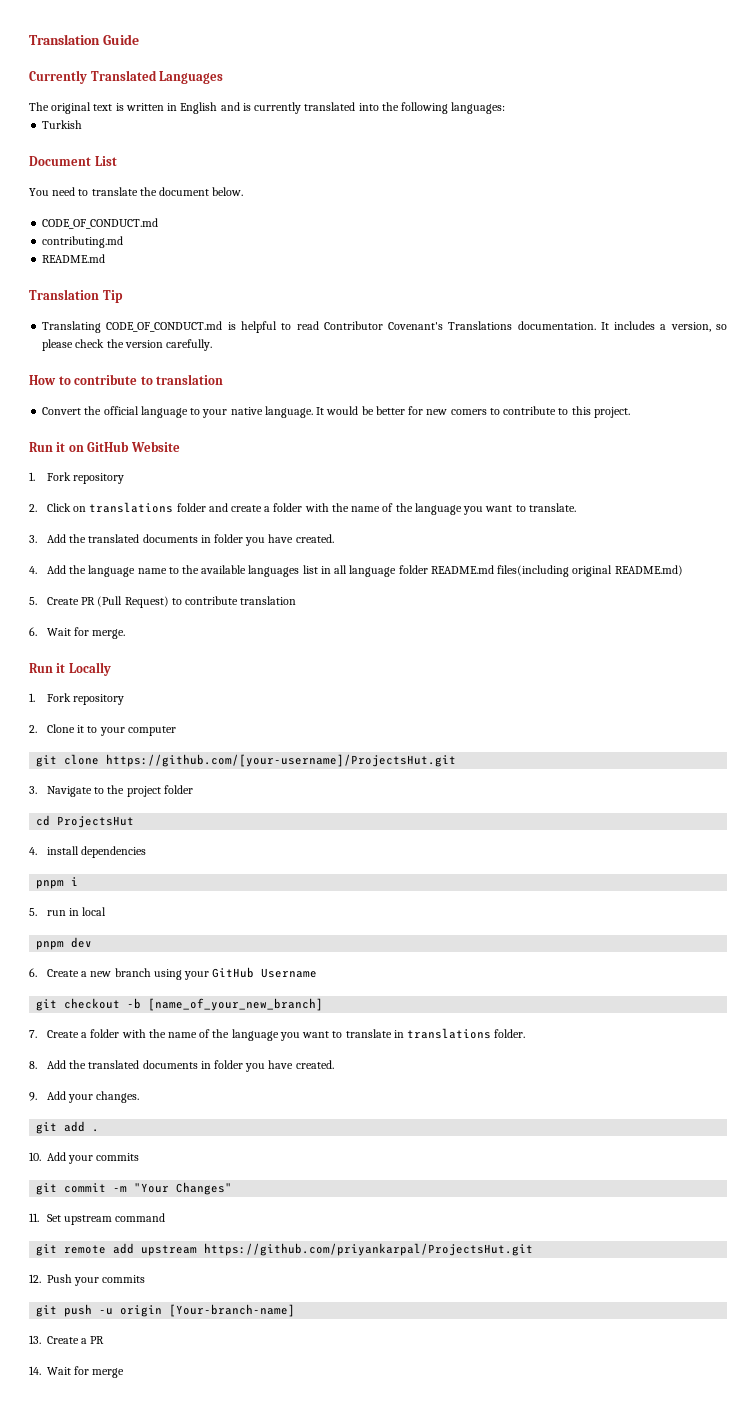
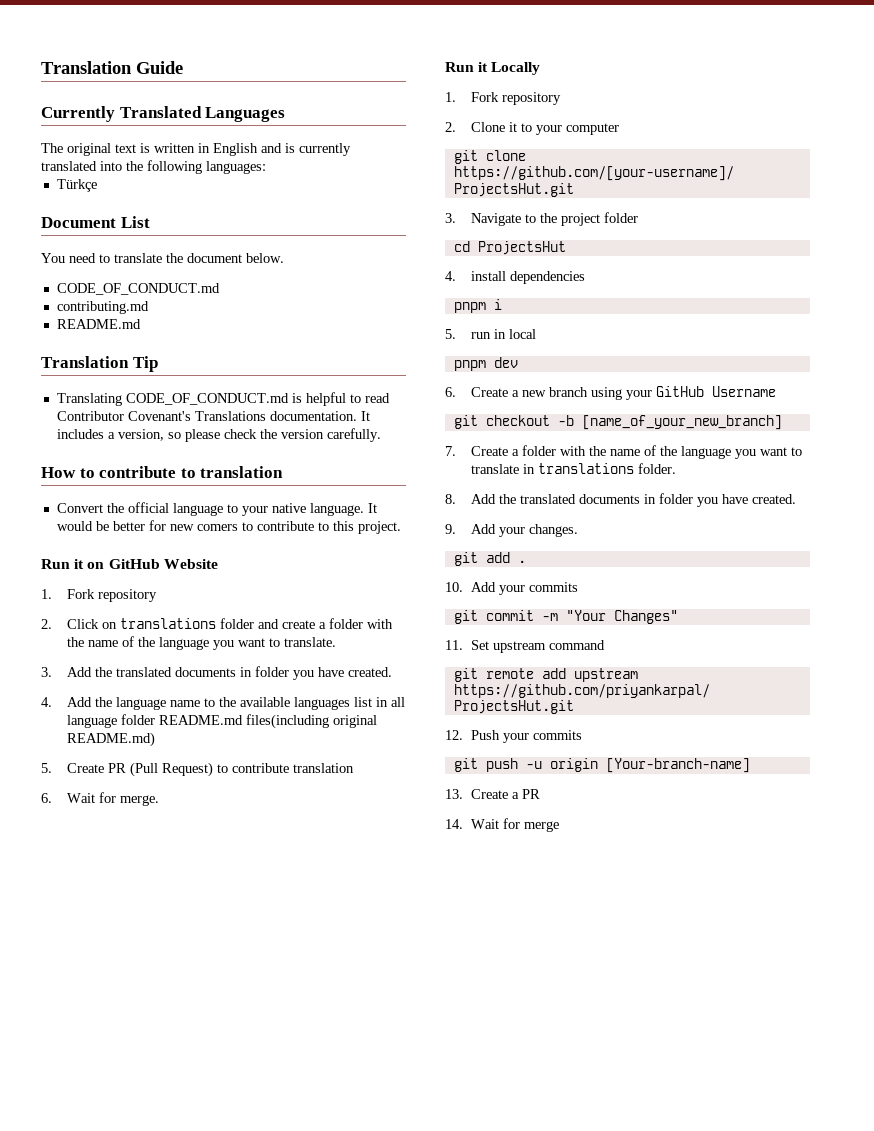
- Turkish
+ Türkçe

